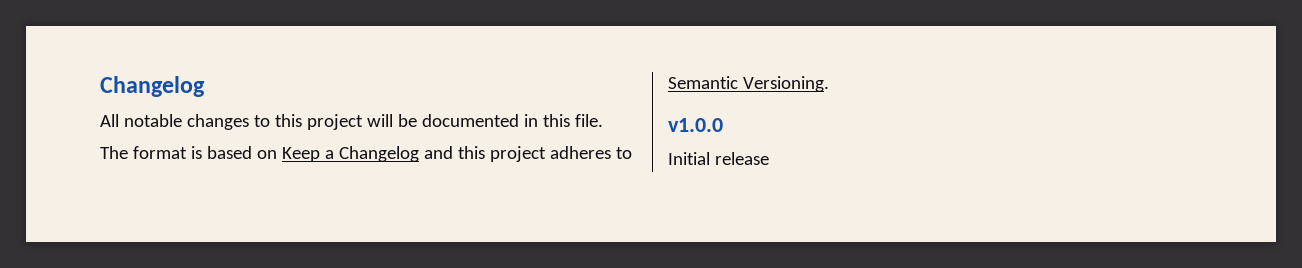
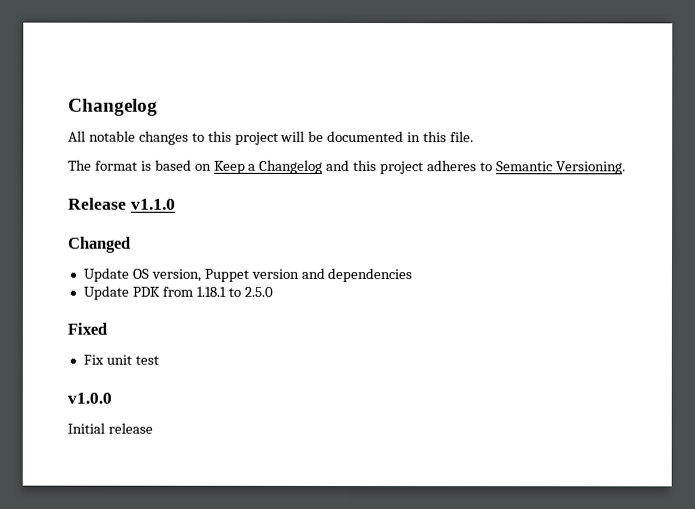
+ Release v1.1.0
+ Changed
+ Update OS version, Puppet version and dependencies
+ Update PDK from 1.18.1 to 2.5.0
+ Fixed
+ Fix unit test

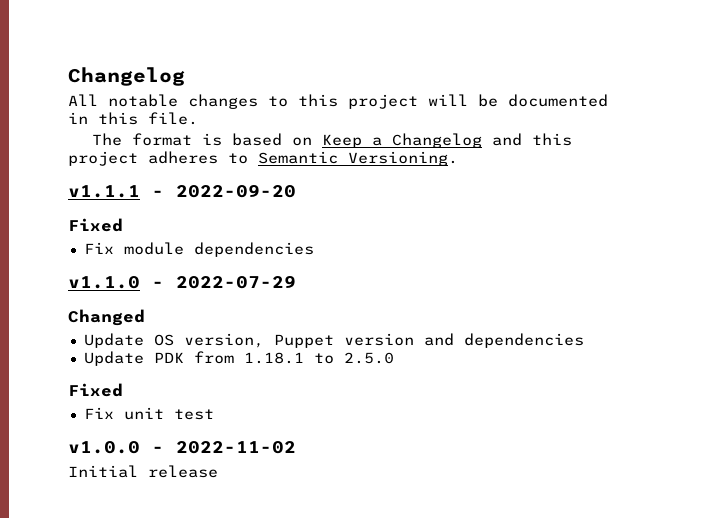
- Release v1.1.0
+ v1.1.1 - 2022-09-20
+ Fixed
+ Fix module dependencies
+ v1.1.0 - 2022-07-29
- v1.0.0
+ v1.0.0 - 2022-11-02

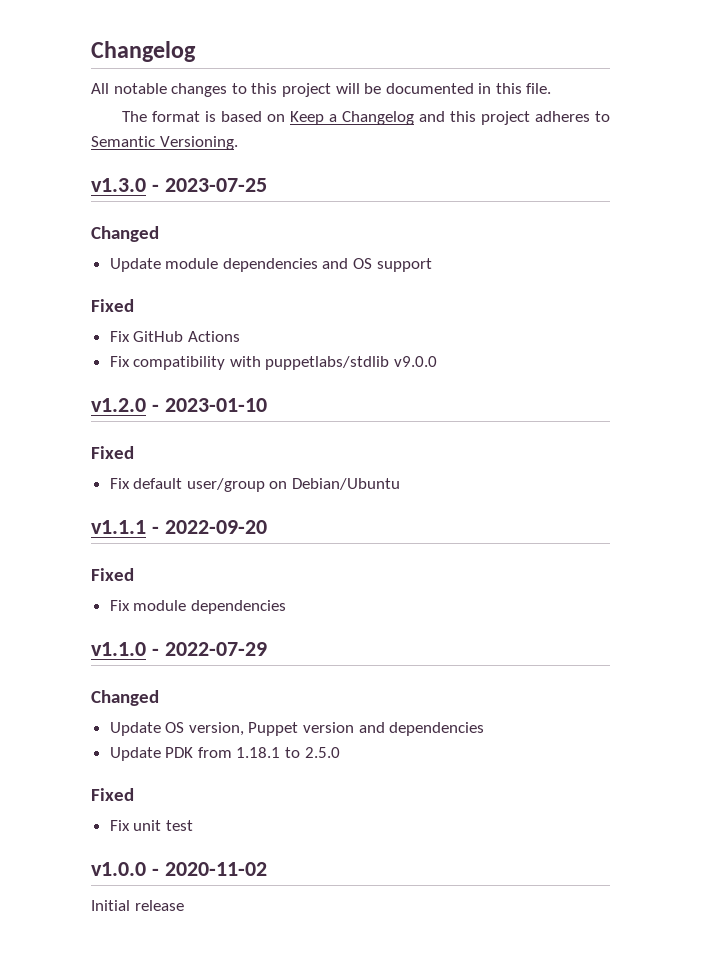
+ v1.3.0 - 2023-07-25
+ Changed
+ Update module dependencies and OS support
+ Fixed
+ Fix GitHub Actions
+ Fix compatibility with puppetlabs/stdlib v9.0.0
+ v1.2.0 - 2023-01-10
+ Fixed
+ Fix default user/group on Debian/Ubuntu
- v1.0.0 - 2022-11-02
+ v1.0.0 - 2020-11-02

